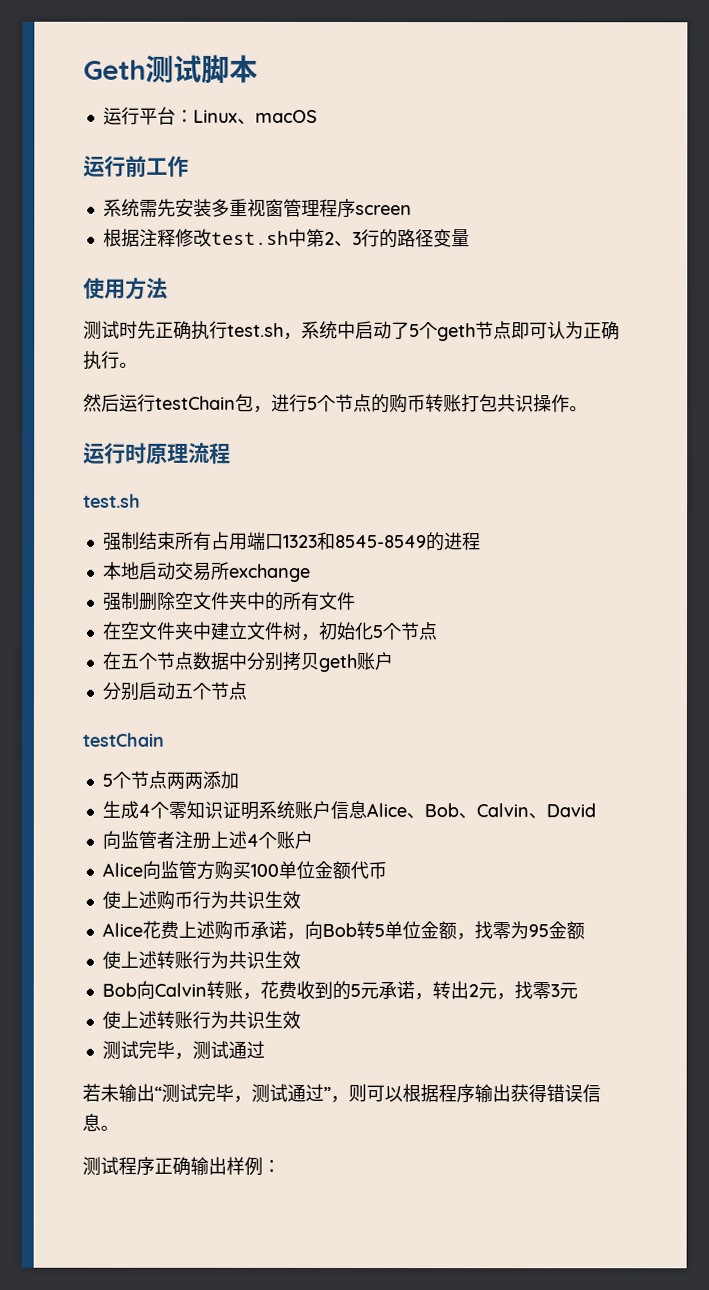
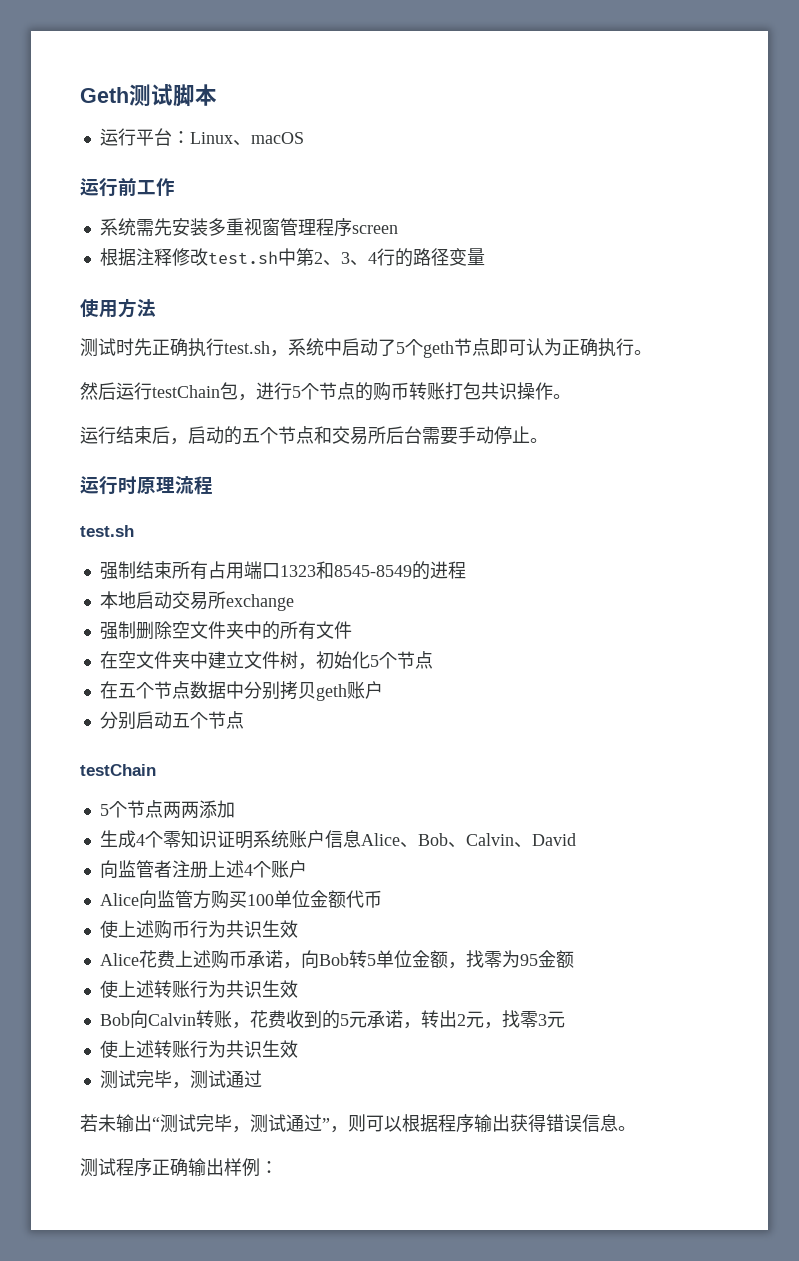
- 根据注释修改test.sh中第2、3行的路径变量
+ 根据注释修改test.sh中第2、3、4行的路径变量
+ 运行结束后，启动的五个节点和交易所后台需要手动停止。

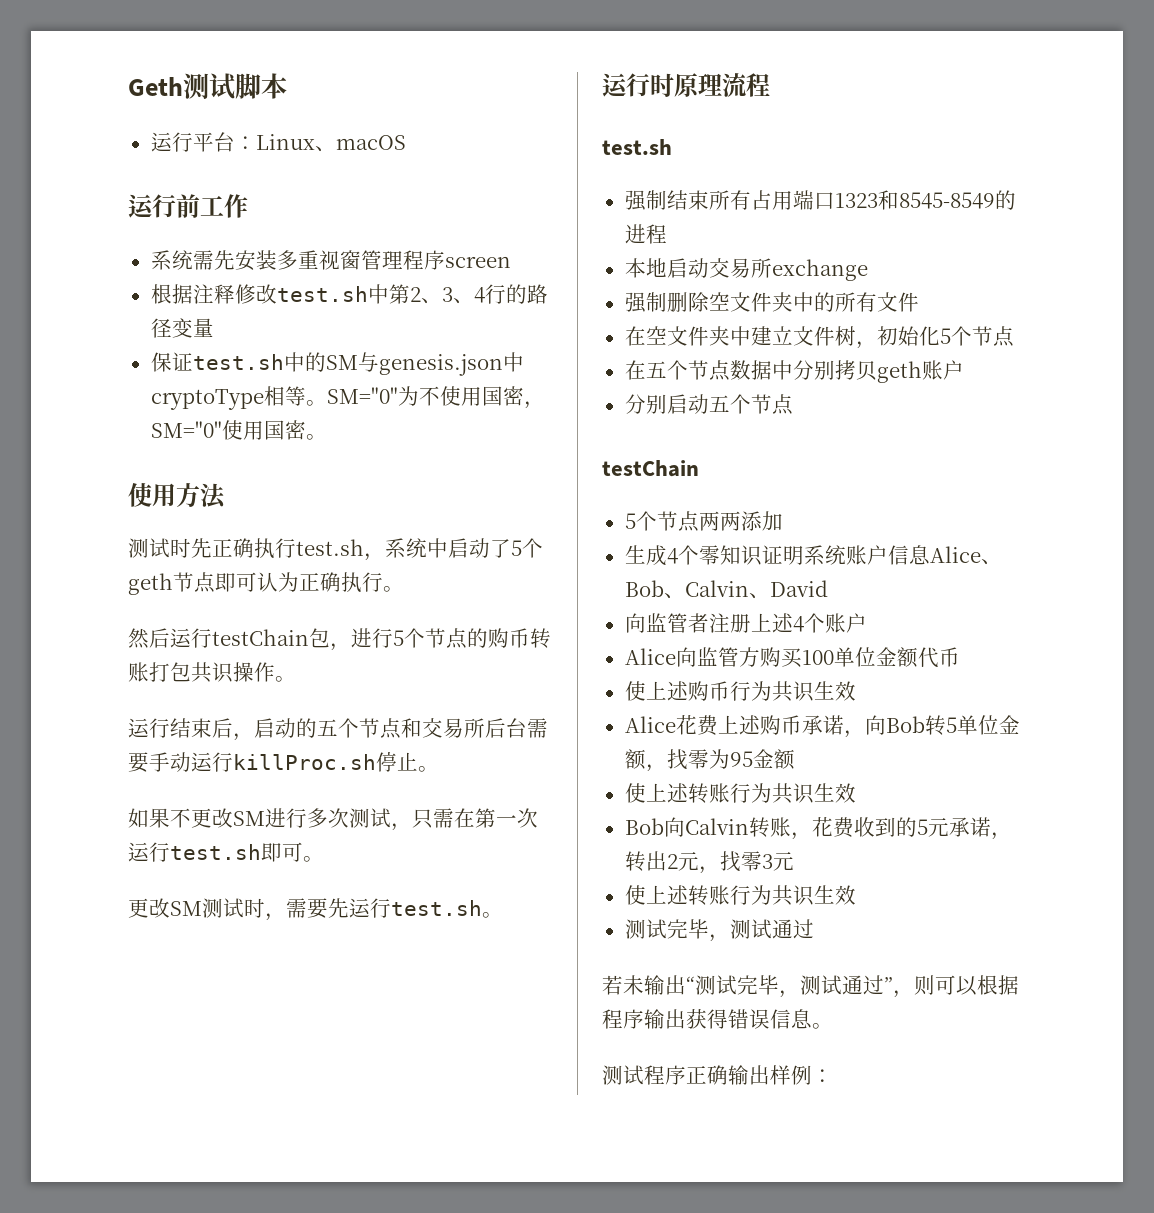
+ 保证test.sh中的SM与genesis.json中cryptoType相等。SM="0"为不使用国密，SM="0"使用国密。
- 运行结束后，启动的五个节点和交易所后台需要手动停止。
+ 运行结束后，启动的五个节点和交易所后台需要手动运行killProc.sh停止。
+ 如果不更改SM进行多次测试，只需在第一次运行test.sh即可。
+ 更改SM测试时，需要先运行test.sh。

